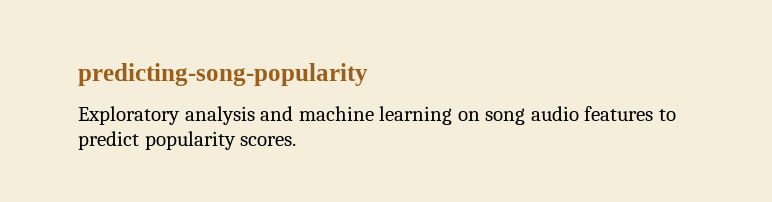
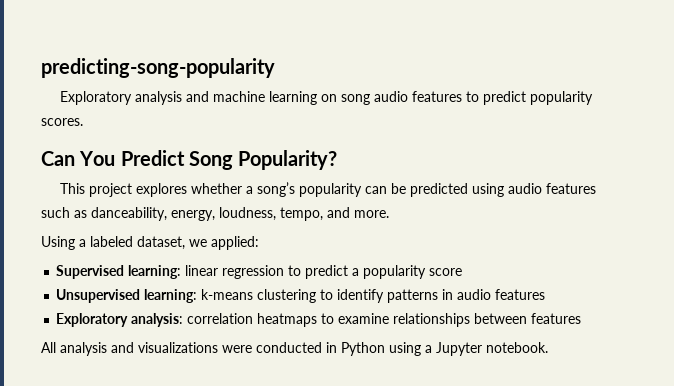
+ Can You Predict Song Popularity?
+ This project explores whether a song’s popularity can be predicted using audio features such as danceability, energy, loudness, tempo, and more.
+ Using a labeled dataset, we applied:
+ Supervised learning: linear regression to predict a popularity score
+ Unsupervised learning: k-means clustering to identify patterns in audio features
+ Exploratory analysis: correlation heatmaps to examine relationships between features
+ All analysis and visualizations were conducted in Python using a Jupyter notebook.

